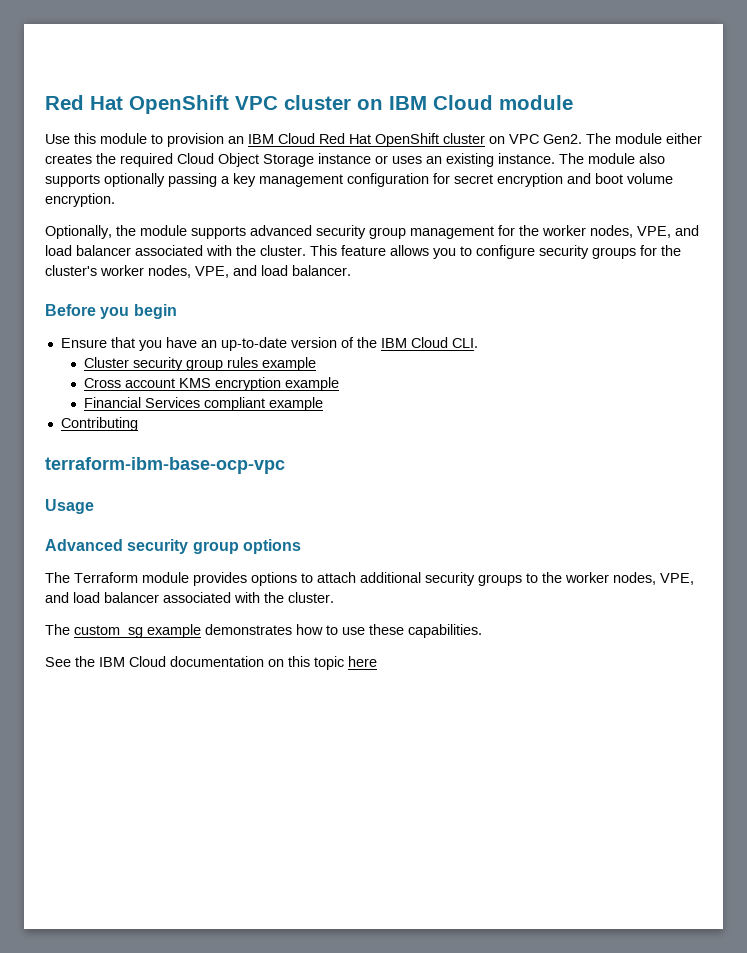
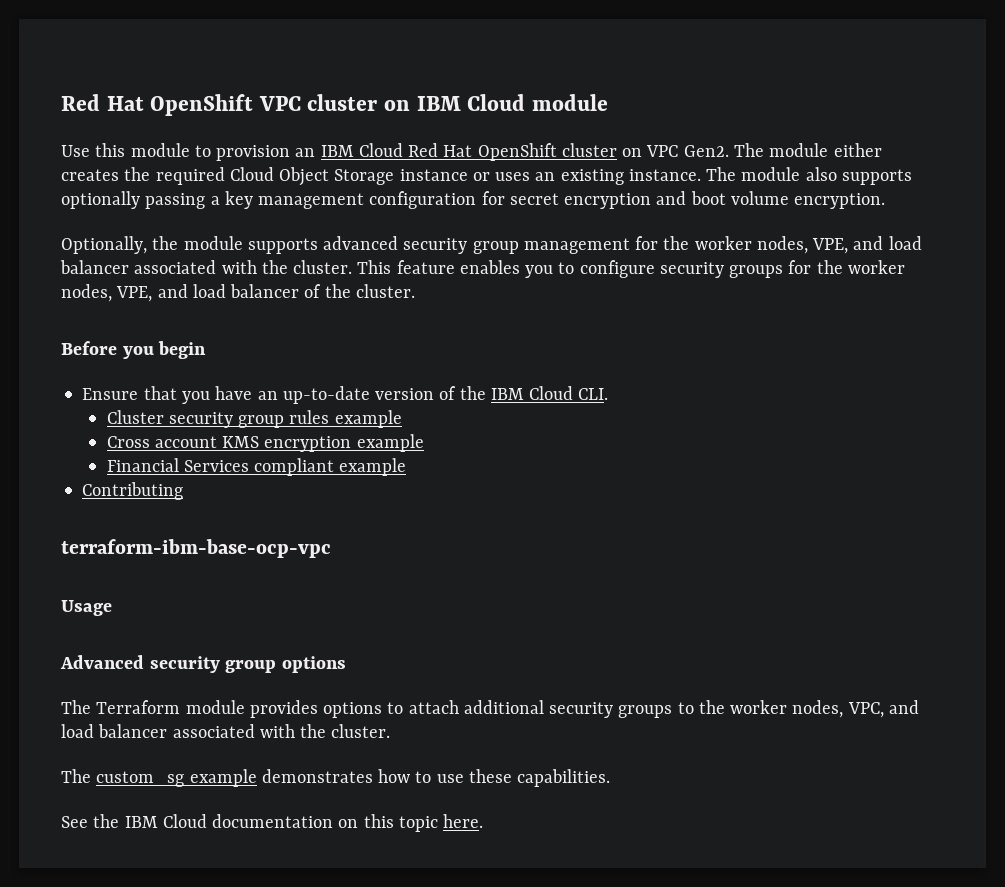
- This feature allows you to configure security groups for the cluster's worker nodes, VPE, and load balancer.
+ This feature enables you to configure security groups for the worker nodes, VPE, and load balancer of the cluster.
- The Terraform module provides options to attach additional security groups to the worker nodes, VPE, and load balancer associated with the cluster.
+ The Terraform module provides options to attach additional security groups to the worker nodes, VPC, and load balancer associated with the cluster.
- See the IBM Cloud documentation on this topic here
+ See the IBM Cloud documentation on this topic here.

